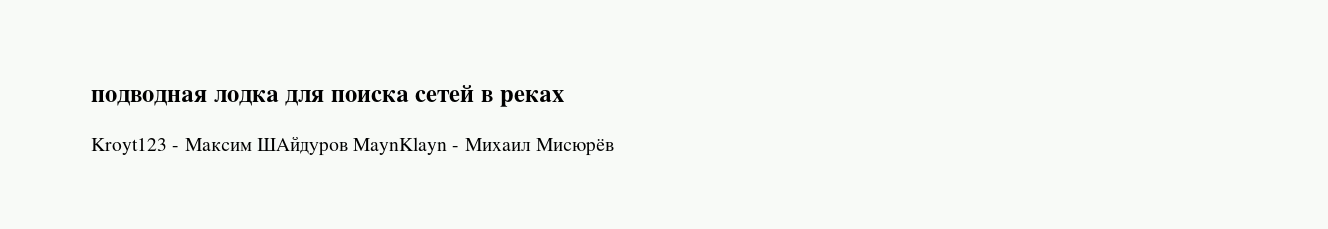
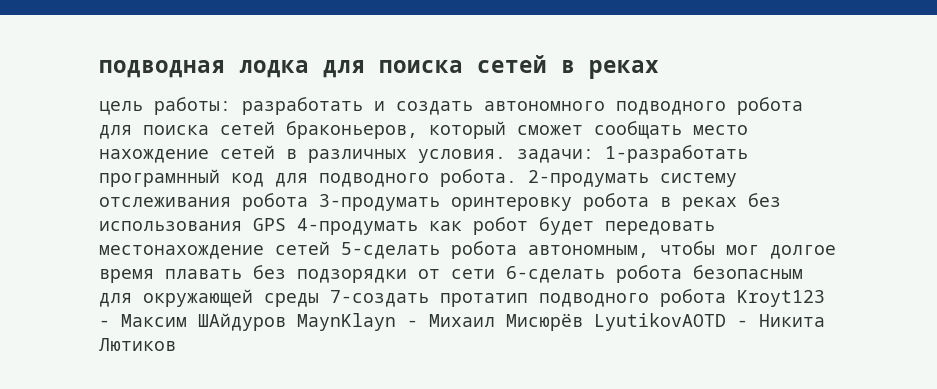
- Kroyt123 - Максим ШАйдуров MaynKlayn - Михаил Мисюрёв
+ цель работы: разработать и создать автономного подводного робота для поиска сетей браконьеров, который сможет сообщать место нахождение сетей в различных условия. задачи: 1-разработать програмнный код для подводного робота. 2-продумать систему отслеживания робота 3-продумать оринтеровку робота в реках без использования GPS 4-продумать как робот будет передовать местонахождение сетей 5-сделать робота автономным, чтобы мог долгое время плавать без подзорядки от сети 6-сделать робота безопасным для окружающей среды 7-создать протатип подводного робота Kroyt123 - Максим ШАйдуров MaynKlayn - Михаил Мисюрёв LyutikovAOTD - Никита Лютиков

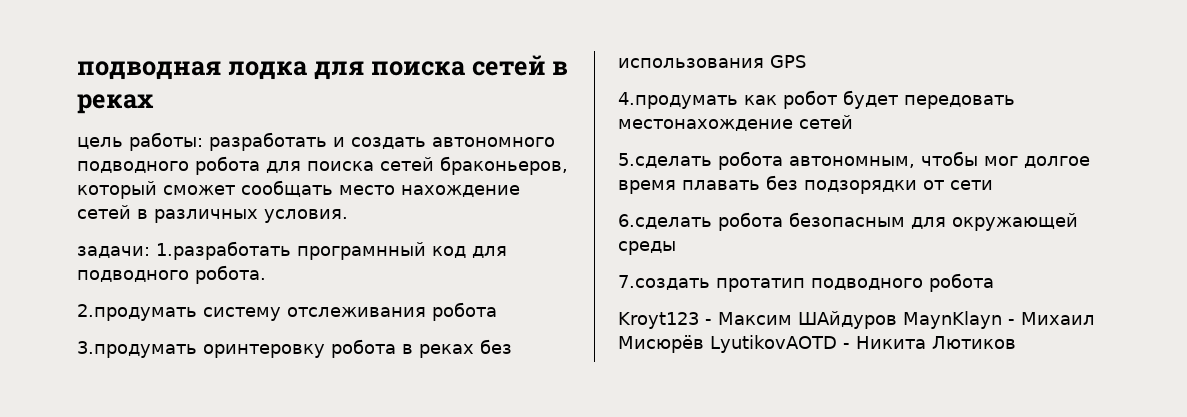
- разработать и создать автономного подводного робота для поиска сетей браконьеров, который сможет сообщать место нахождение сетей в различных условия. задачи: 1-разработать програмнный код для подводного робота. 2-продумать систему отслеживания робота 3-продумать оринтеровку робота в реках без использования GPS 4-продумать как робот будет передовать местонахождение сетей 5-сделать робота автономным, чтобы мог долгое время плавать без подзорядки от сети 6-сделать робота безопасным для окружающей среды 7-создать протатип подводного робота Kroyt123 - Максим ШАйдуров MaynKlayn - Михаил Мисюрёв LyutikovAOTD - Никита Лютиков
+ разработать и создать автономного подводного робота для поиска сетей браконьеров, который сможет сообщать место нахождение сетей в различных условия.
+ задачи: 1.разработать програмнный код для подводного робота.
+ 2.продумать систему отслеживания робота
+ 3.продумать оринтеровку робота в реках без использования GPS
+ 4.продумать как робот будет передовать местонахождение сетей
+ 5.сделать робота автономным, чтобы мог долгое время плавать без подзорядки от сети
+ 6.сделать робота безопасным для окружающей среды
+ 7.создать протатип подводного робота
+ Kroyt123 - Максим ШАйдуров MaynKlayn - Михаил Мисюрёв LyutikovAOTD - Никита Лютиков

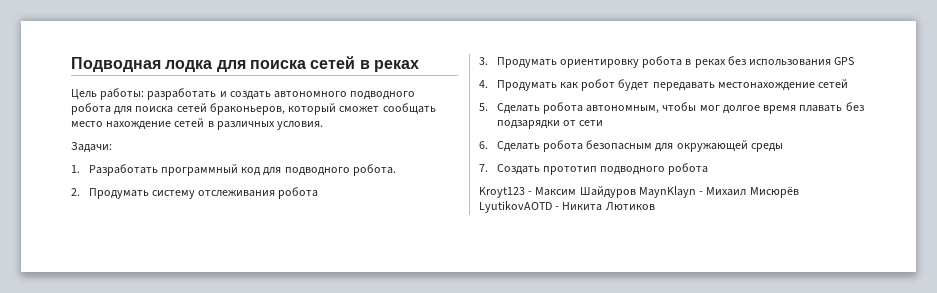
- подводная лодка для поиска сетей в реках
+ Подводная лодка для поиска сетей в реках
- цель работы: разработать и создать автономного подводного робота для поиска сетей браконьеров, который сможет сообщать место нахождение сетей в различных условия.
+ Цель работы: разработать и создать автономного подводного робота для поиска сетей браконьеров, который сможет сообщать место нахождение сетей в различных условия.
- задачи: 1.разработать програмнный код для подводного робота.
+ Задачи:
+ 1. Разработать программный код для подводного робота.
- 2.продумать систему отслеживания робота
+ 2. Продумать систему отслеживания робота
- 3.продумать оринтеровку робота в реках без использования GPS
+ 3. Продумать ориентировку робота в реках без использования GPS
- 4.продумать как робот будет передовать местонахождение сетей
+ 4. Продумать как робот будет передавать местонахождение сетей
- 5.сделать робота автономным, чтобы мог долгое время плавать без подзорядки от сети
+ 5. Сделать робота автономным, чтобы мог долгое время плавать без подзарядки от сети
- 6.сделать робота безопасным для окружающей среды
+ 6. Сделать робота безопасным для окружающей среды
- 7.создать протатип подводного робота
+ 7. Создать прототип подводного робота
- Kroyt123 - Максим ШАйдуров MaynKlayn - Михаил Мисюрёв LyutikovAOTD - Никита Лютиков
+ Kroyt123 - Максим Шайдуров MaynKlayn - Михаил Мисюрёв LyutikovAOTD - Никита Лютиков

